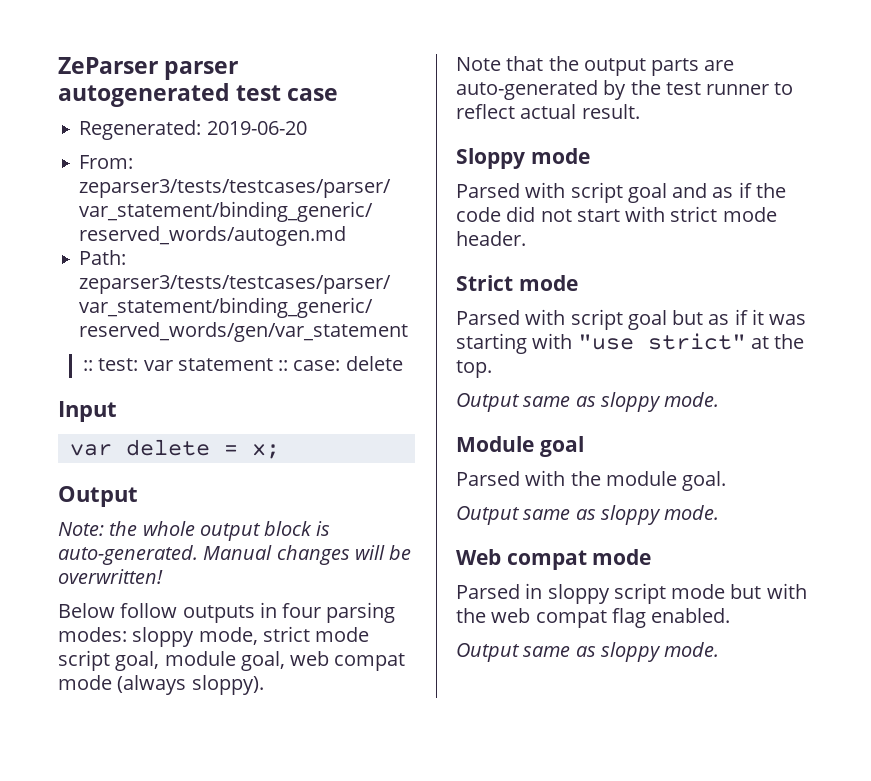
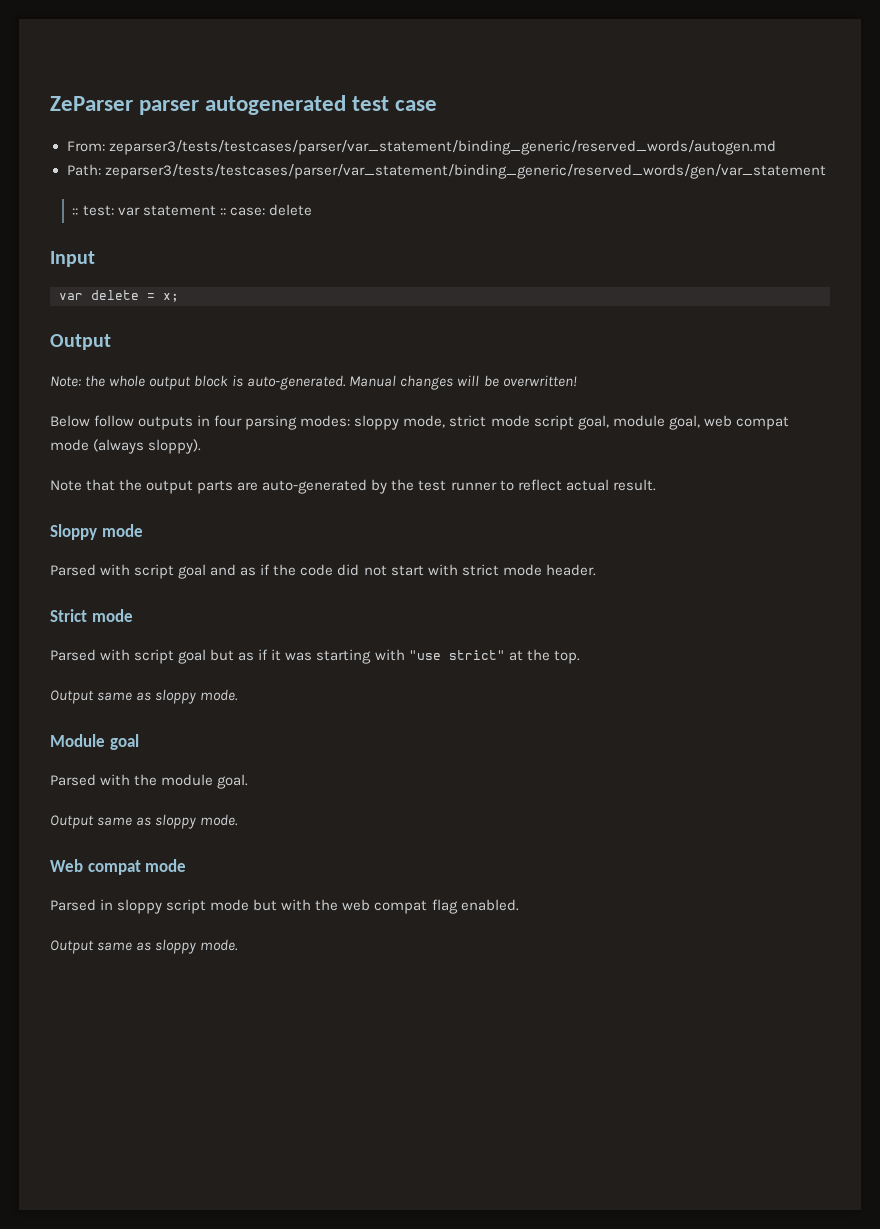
- Regenerated: 2019-06-20

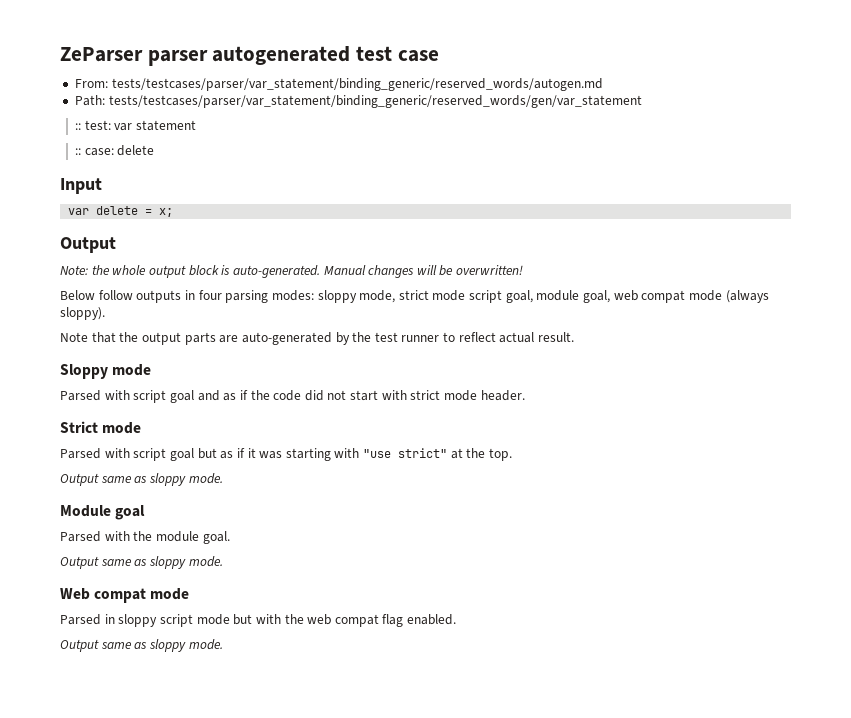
- From: zeparser3/tests/testcases/parser/var_statement/binding_generic/reserved_words/autogen.md
+ From: tests/testcases/parser/var_statement/binding_generic/reserved_words/autogen.md
- Path: zeparser3/tests/testcases/parser/var_statement/binding_generic/reserved_words/gen/var_statement
+ Path: tests/testcases/parser/var_statement/binding_generic/reserved_words/gen/var_statement
- :: test: var statement :: case: delete
+ :: test: var statement
+ :: case: delete

